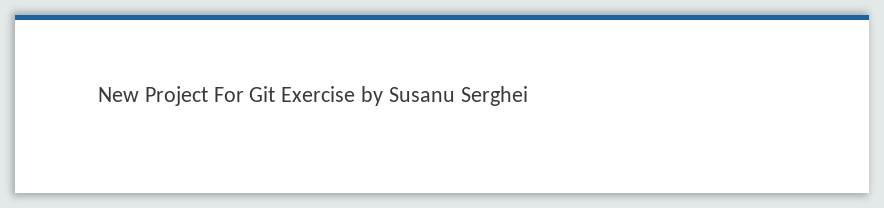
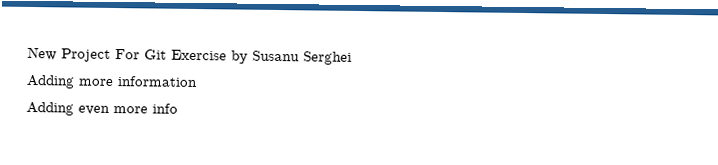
+ Adding more information
+ Adding even more info

